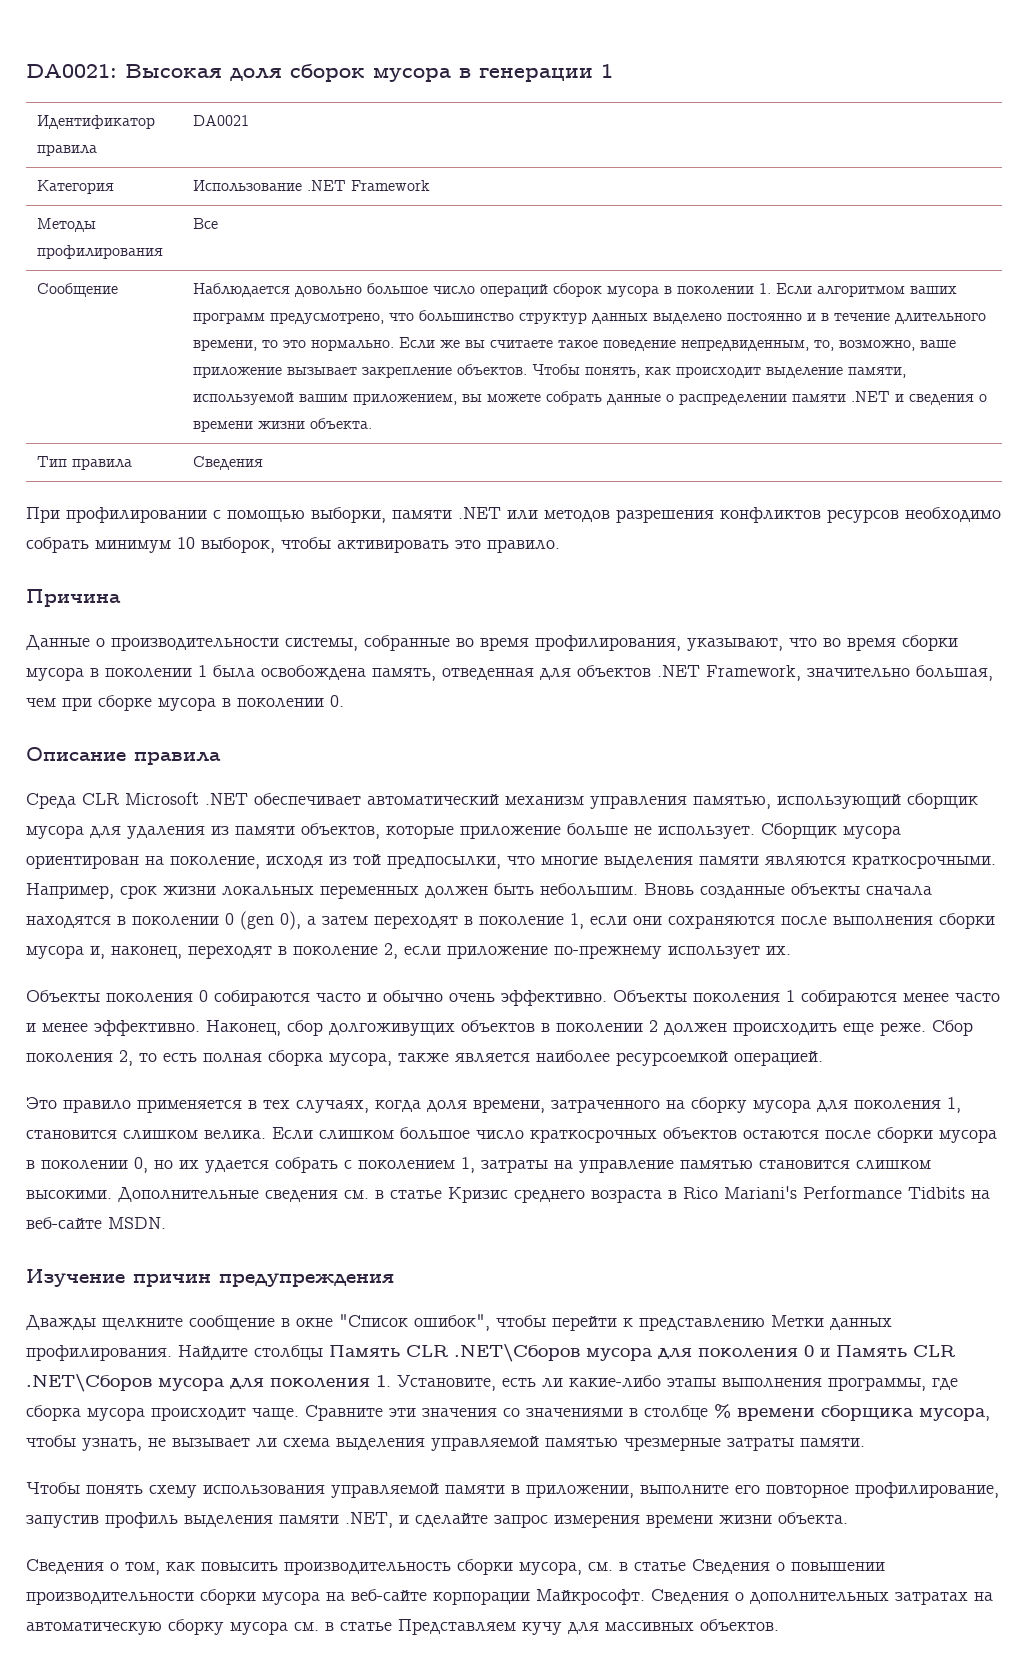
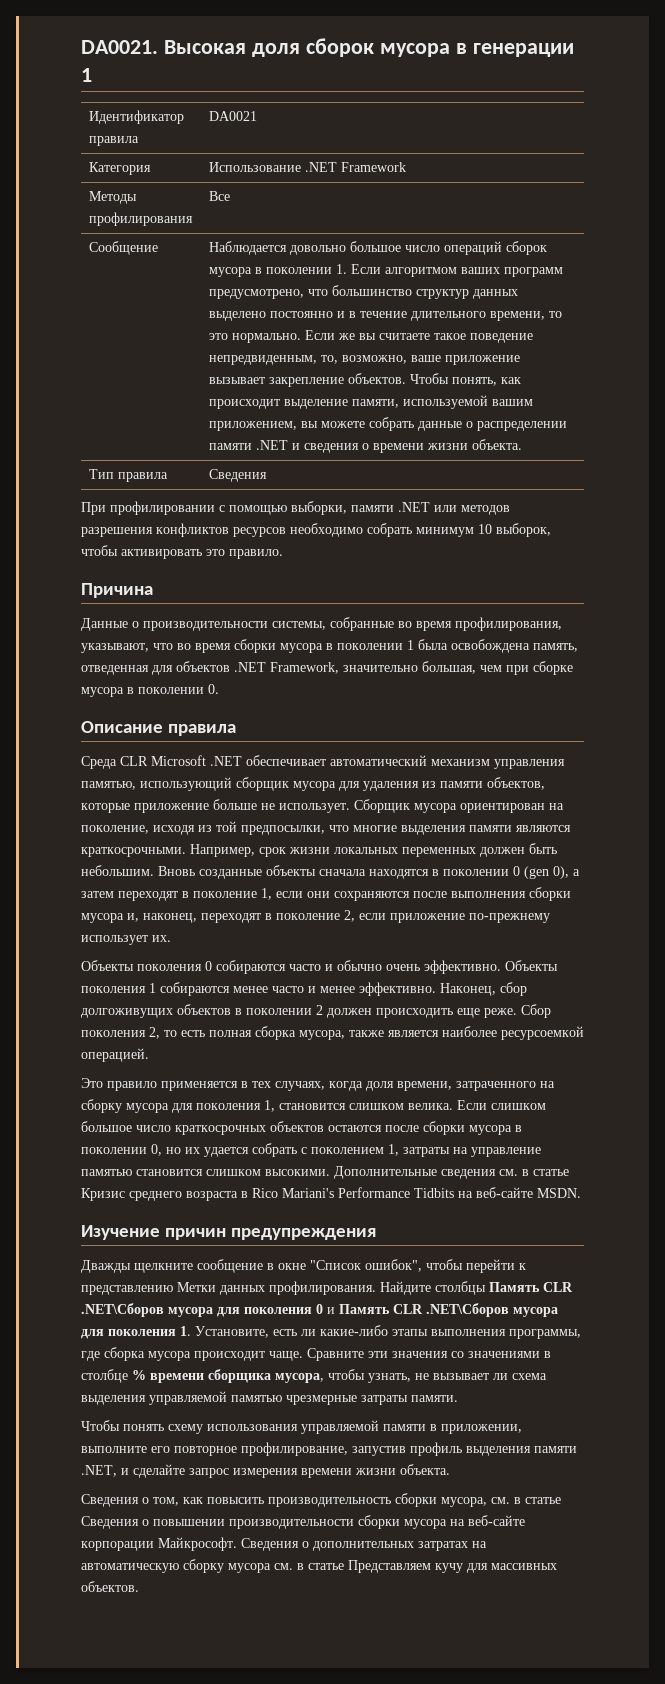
- DA0021: Высокая доля сборок мусора в генерации 1
+ DA0021. Высокая доля сборок мусора в генерации 1

